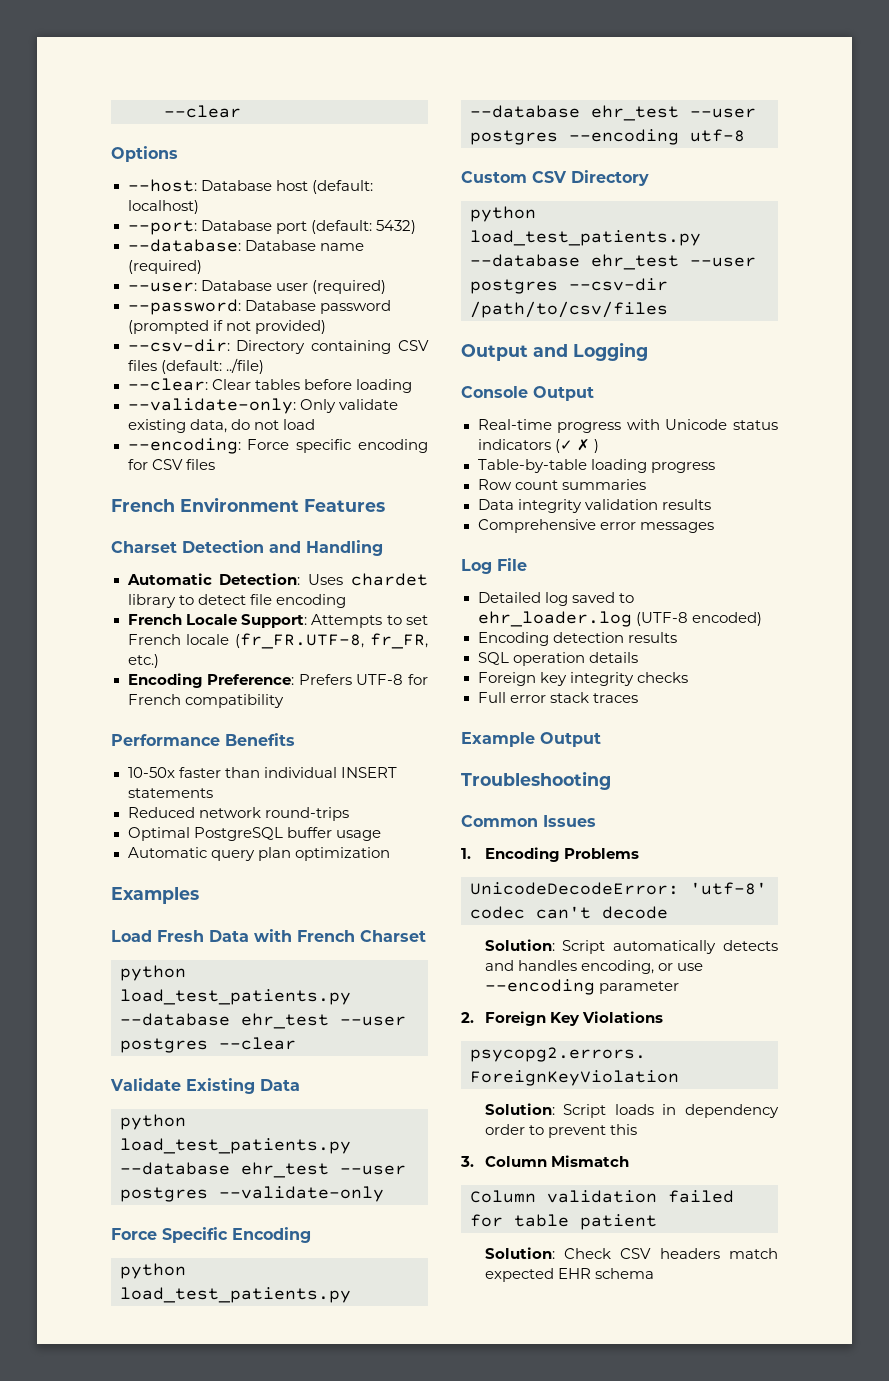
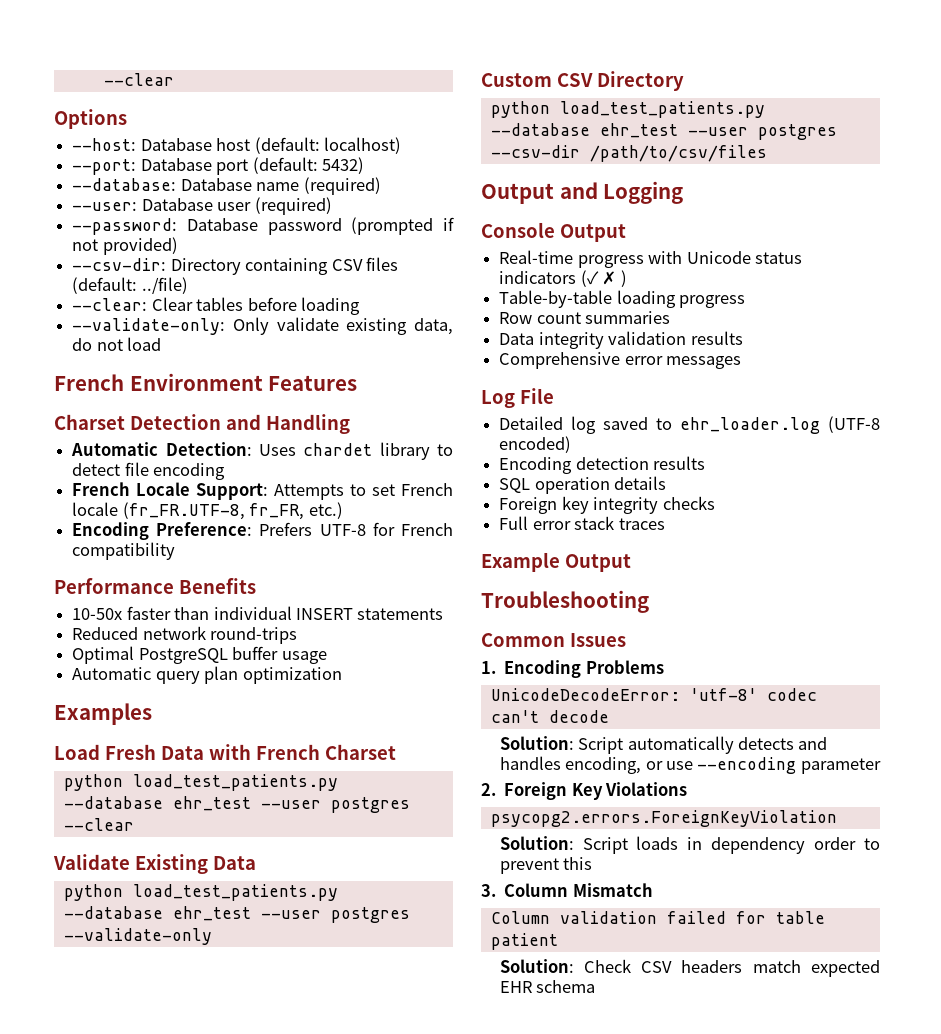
- --encoding: Force specific encoding for CSV files
- Force Specific Encoding
- python load_test_patients.py --database ehr_test --user postgres --encoding utf-8

